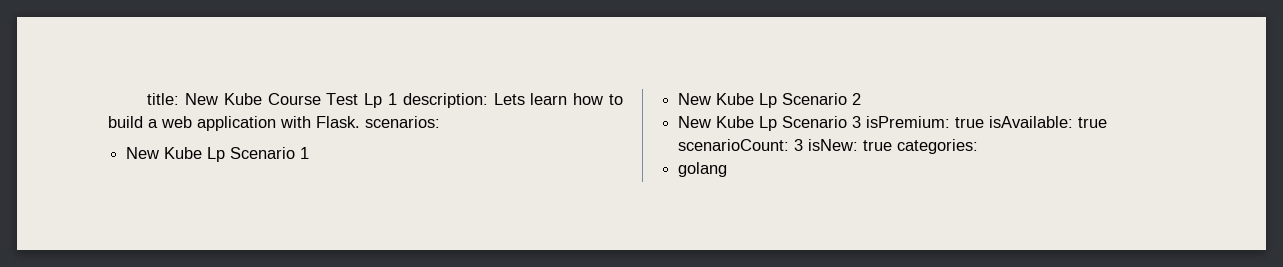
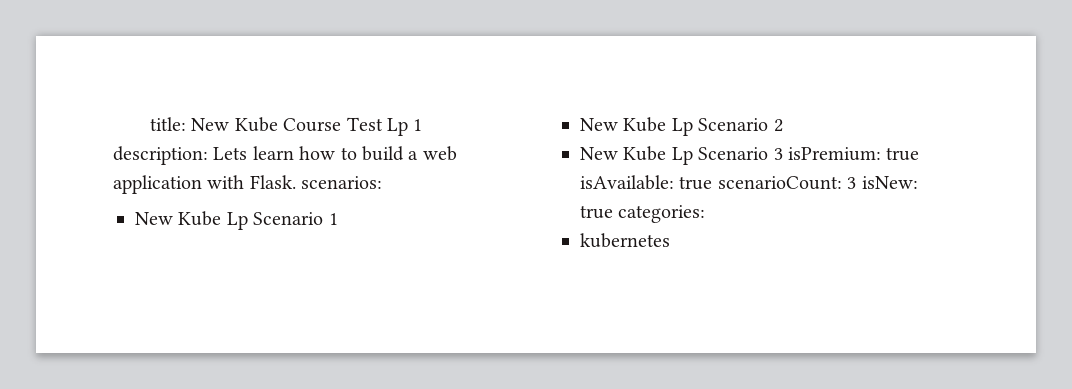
- golang
+ kubernetes

